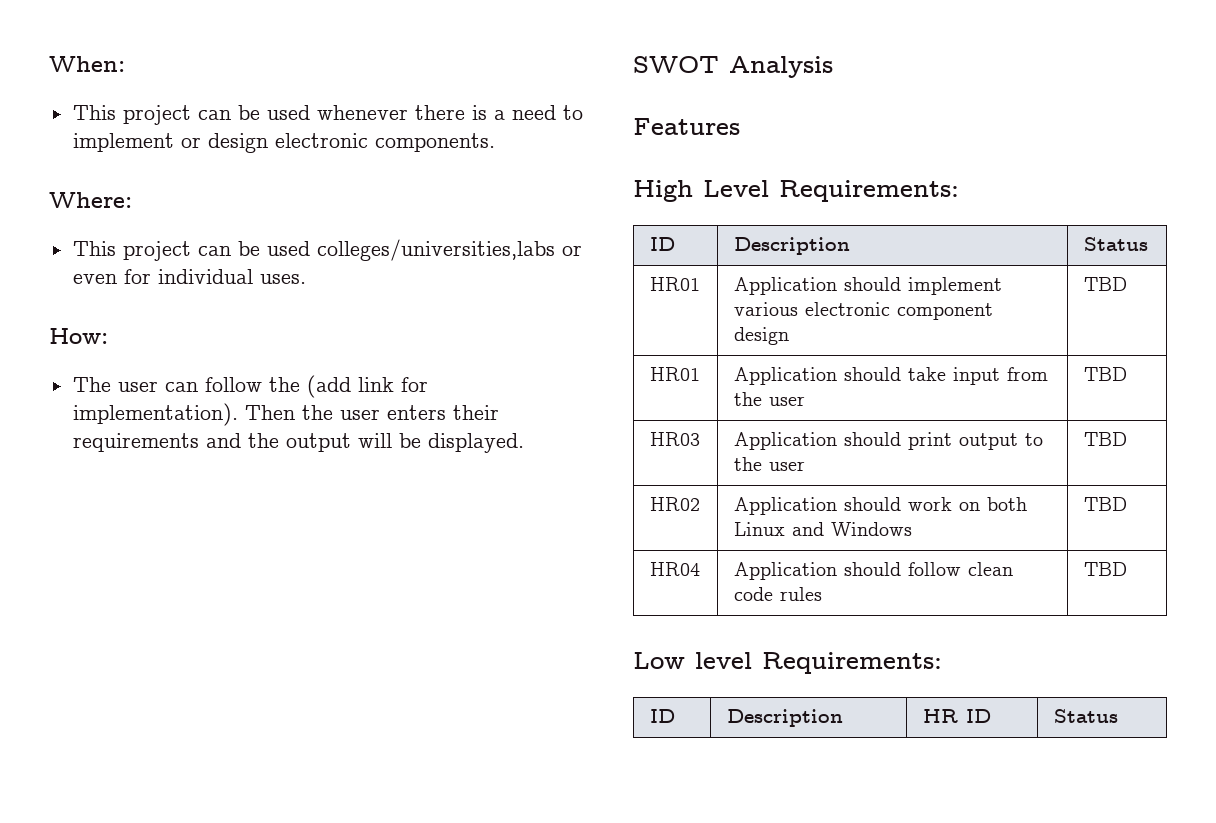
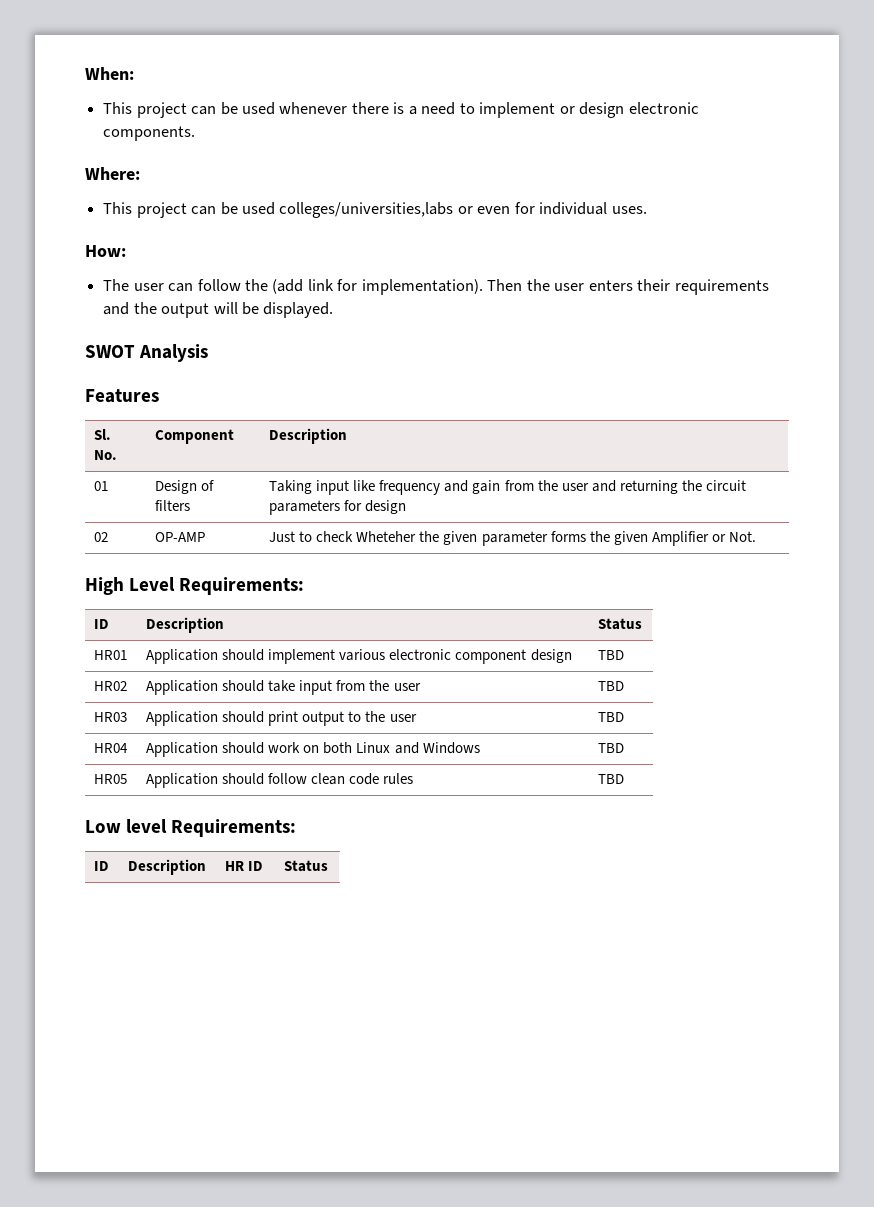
+ Sl. No. | Component | Description
+ 01 | Design of filters | Taking input like frequency and gain from the user and returning the circuit parameters for design
+ 02 | OP-AMP | Just to check Wheteher the given parameter forms the given Amplifier or Not.
- HR01 | Application should take input from the user | TBD
+ HR02 | Application should take input from the user | TBD
- HR02 | Application should work on both Linux and Windows | TBD
+ HR04 | Application should work on both Linux and Windows | TBD
- HR04 | Application should follow clean code rules | TBD
+ HR05 | Application should follow clean code rules | TBD

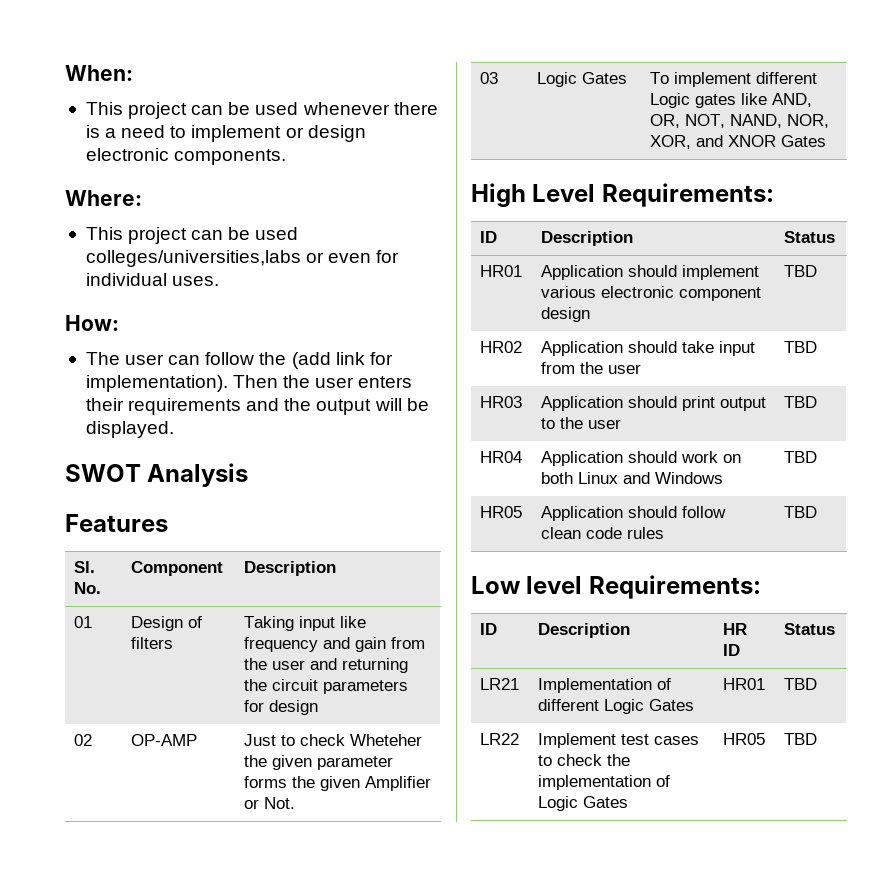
+ 03 | Logic Gates | To implement different Logic gates like AND, OR, NOT, NAND, NOR, XOR, and XNOR Gates
+ LR21 | Implementation of different Logic Gates | HR01 | TBD
+ LR22 | Implement test cases to check the implementation of Logic Gates | HR05 | TBD

